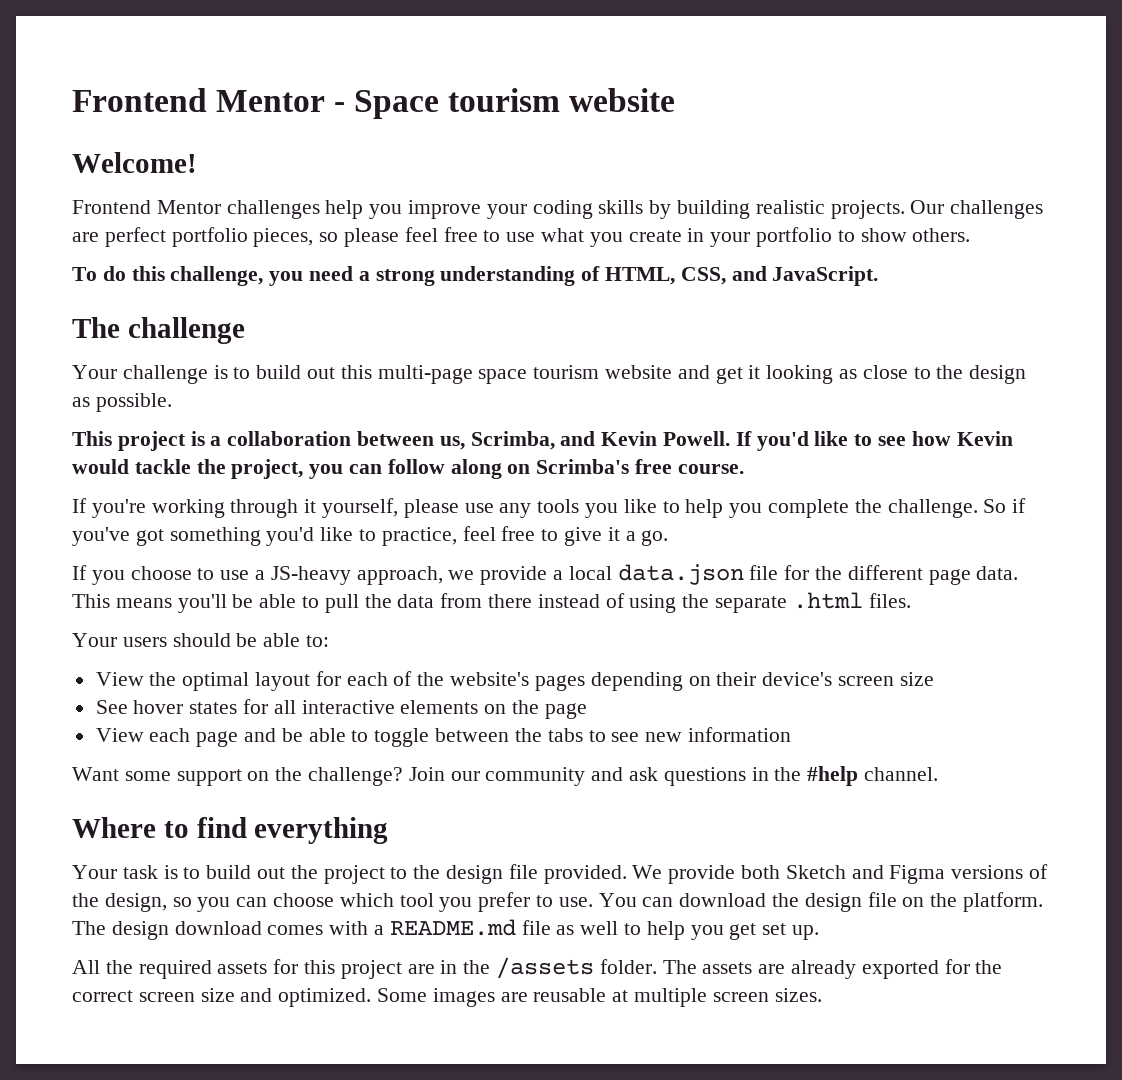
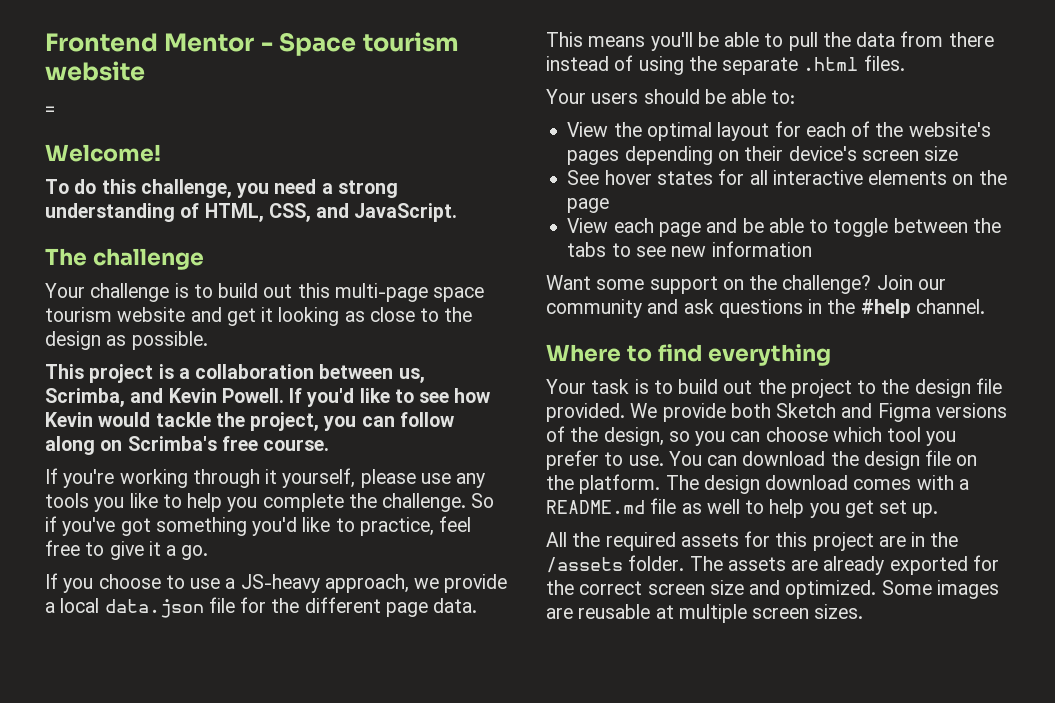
+ =
- Frontend Mentor challenges help you improve your coding skills by building realistic projects. Our challenges are perfect portfolio pieces, so please feel free to use what you create in your portfolio to show others.

